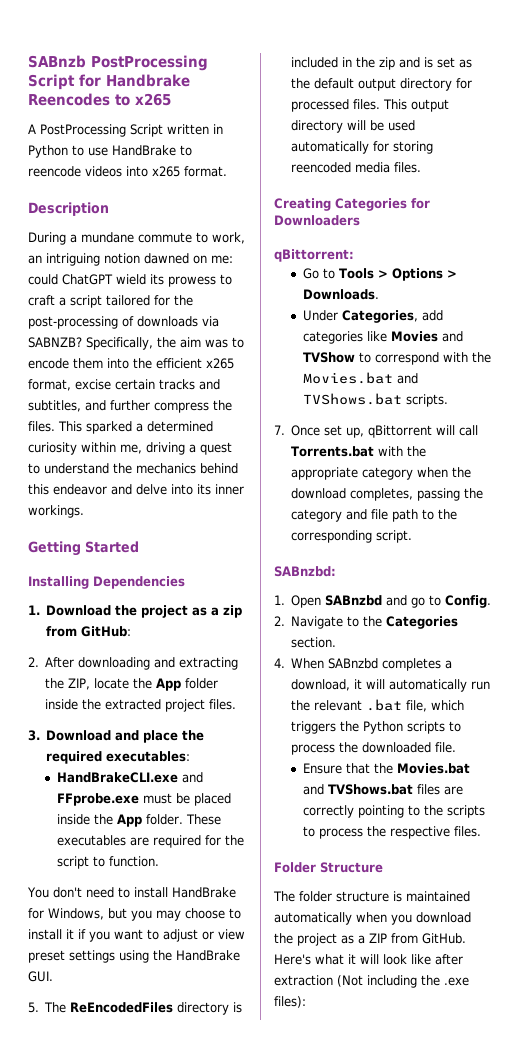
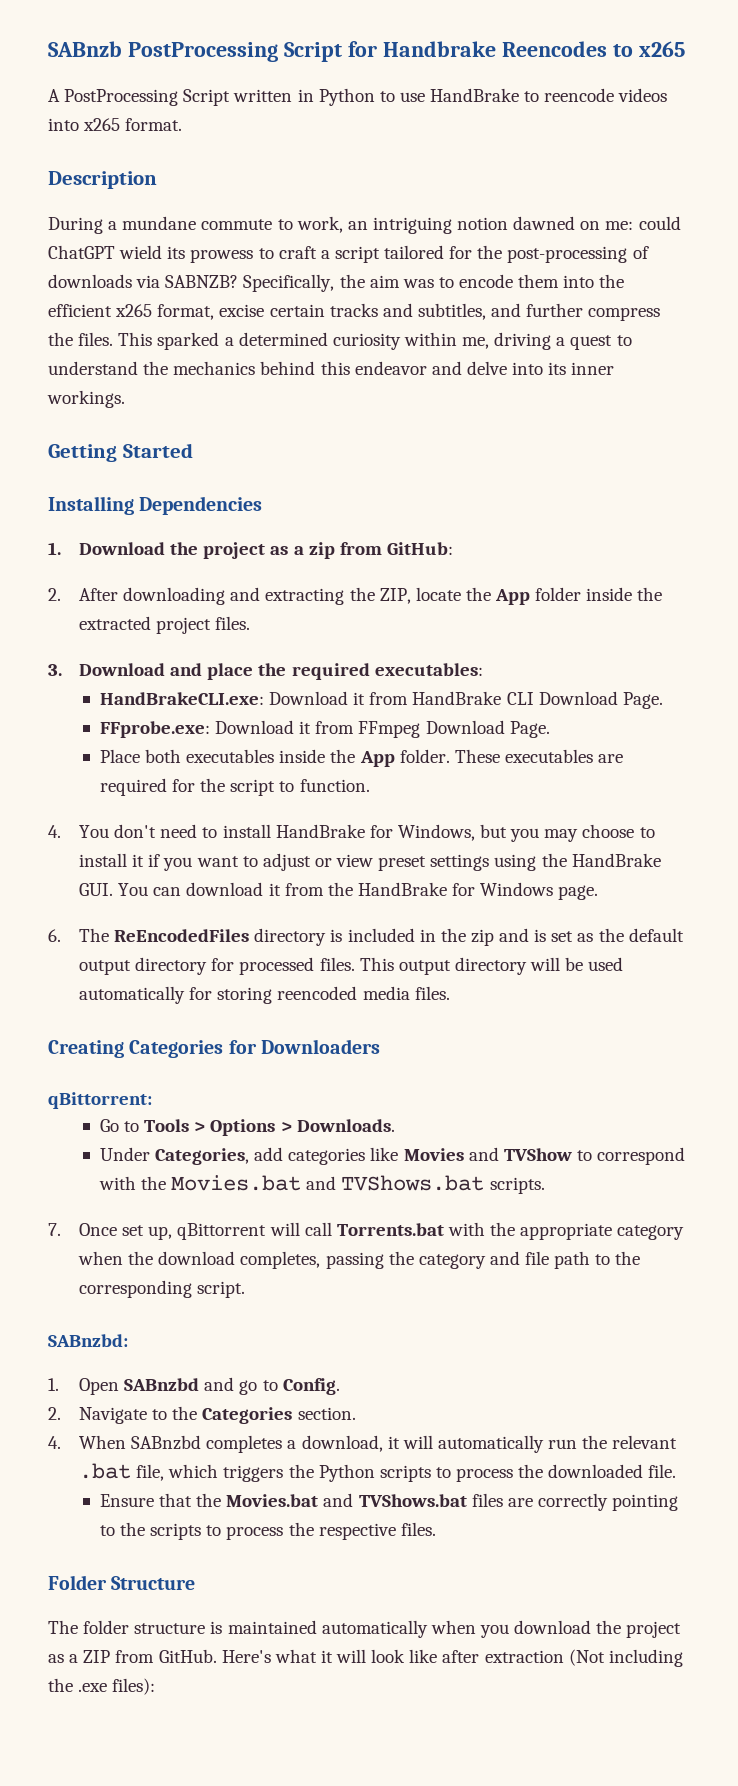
- HandBrakeCLI.exe and FFprobe.exe must be placed inside the App folder.
+ HandBrakeCLI.exe: Download it from HandBrake CLI Download Page.
+ FFprobe.exe: Download it from FFmpeg Download Page.
+ Place both executables inside the App folder.
- You don't need to install HandBrake for Windows, but you may choose to install it if you want to adjust or view preset settings using the HandBrake GUI.
- 5. The ReEncodedFiles directory is included in the zip and is set as the default output directory for processed files.
+ 4. You don't need to install HandBrake for Windows, but you may choose to install it if you want to adjust or view preset settings using the HandBrake GUI. You can download it from the HandBrake for Windows page.
+ 6. The ReEncodedFiles directory is included in the zip and is set as the default output directory for processed files.

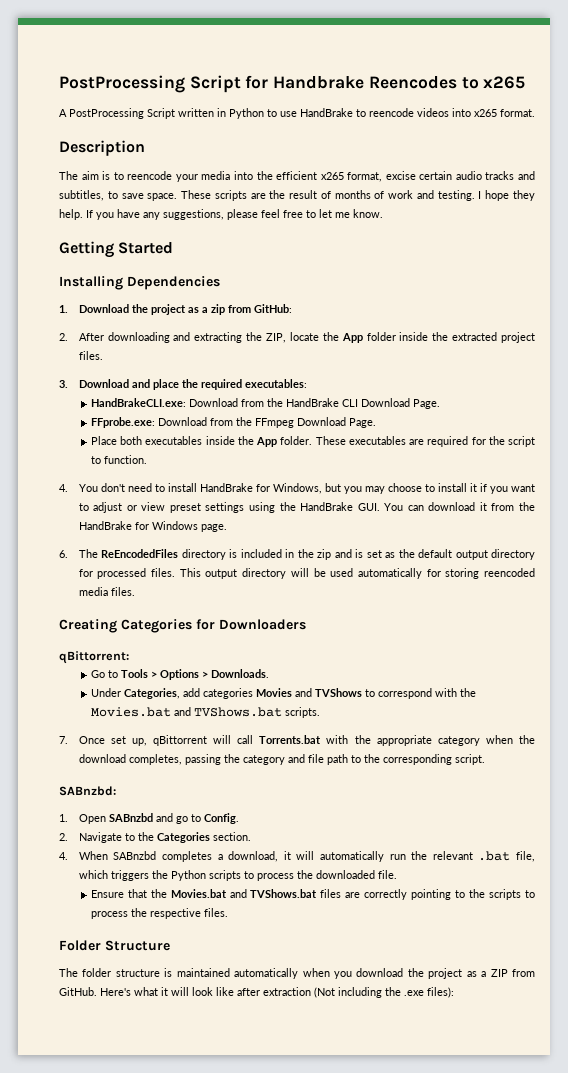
- SABnzb PostProcessing Script for Handbrake Reencodes to x265
+ PostProcessing Script for Handbrake Reencodes to x265
- During a mundane commute to work, an intriguing notion dawned on me: could ChatGPT wield its prowess to craft a script tailored for the post-processing of downloads via SABNZB? Specifically, the aim was to encode them into the efficient x265 format, excise certain tracks and subtitles, and further compress the files. This sparked a determined curiosity within me, driving a quest to understand the mechanics behind this endeavor and delve into its inner workings.
+ The aim is to reencode your media into the efficient x265 format, excise certain audio tracks and subtitles, to save space. These scripts are the result of months of work and testing. I hope they help. If you have any suggestions, please feel free to let me know.
- HandBrakeCLI.exe: Download it from HandBrake CLI Download Page.
+ HandBrakeCLI.exe: Download from the HandBrake CLI Download Page.
- FFprobe.exe: Download it from FFmpeg Download Page.
+ FFprobe.exe: Download from the FFmpeg Download Page.
- Under Categories, add categories like Movies and TVShow to correspond with the Movies.bat and TVShows.bat scripts.
+ Under Categories, add categories Movies and TVShows to correspond with the Movies.bat and TVShows.bat scripts.

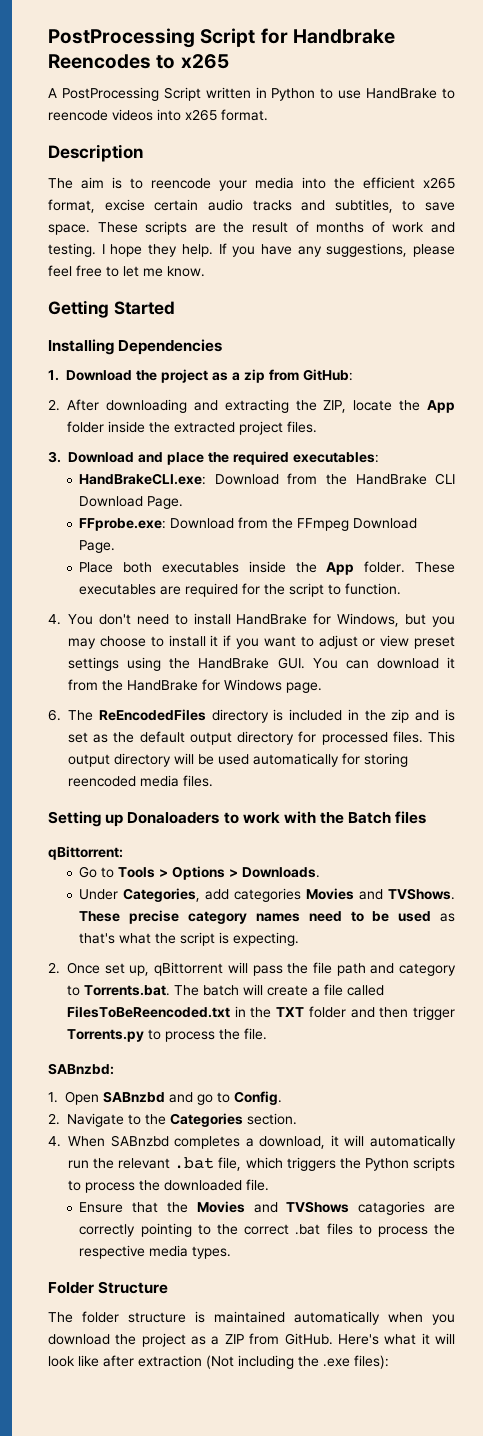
- Creating Categories for Downloaders
+ Setting up Donaloaders to work with the Batch files
- Under Categories, add categories Movies and TVShows to correspond with the Movies.bat and TVShows.bat scripts.
- 7. Once set up, qBittorrent will call Torrents.bat with the appropriate category when the download completes, passing the category and file path to the corresponding script.
+ Under Categories, add categories Movies and TVShows. These precise category names need to be used as that's what the script is expecting.
+ 2. Once set up, qBittorrent will pass the file path and category to Torrents.bat. The batch will create a file called FilesToBeReencoded.txt in the TXT folder and then trigger Torrents.py to process the file.
- Ensure that the Movies.bat and TVShows.bat files are correctly pointing to the scripts to process the respective files.
+ Ensure that the Movies and TVShows catagories are correctly pointing to the correct .bat files to process the respective media types.

